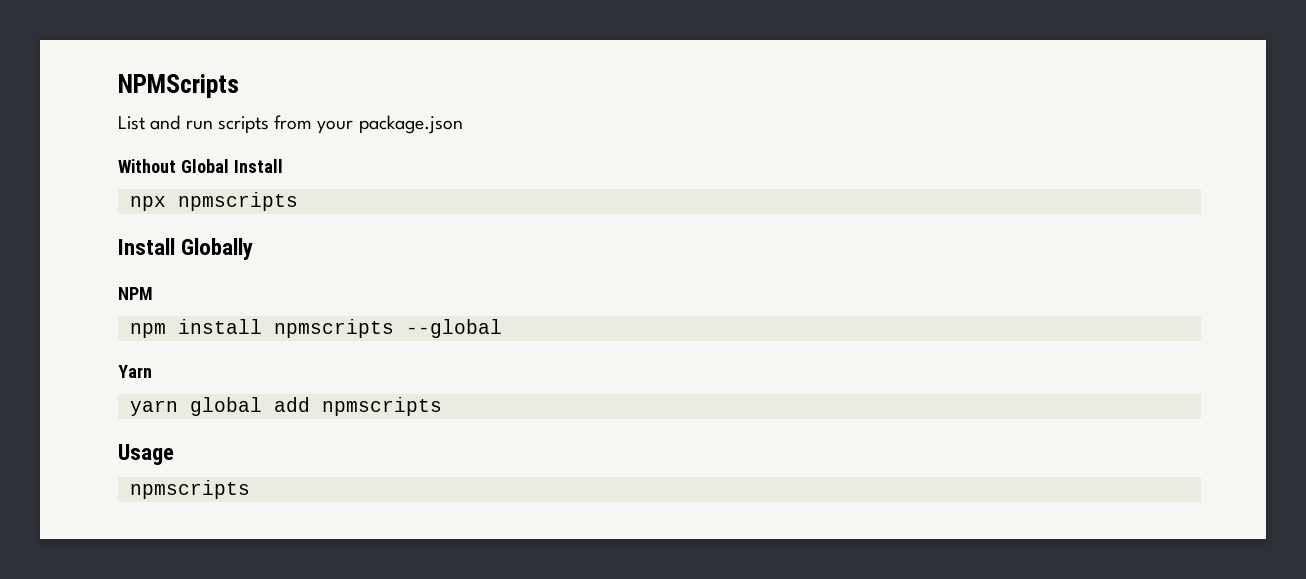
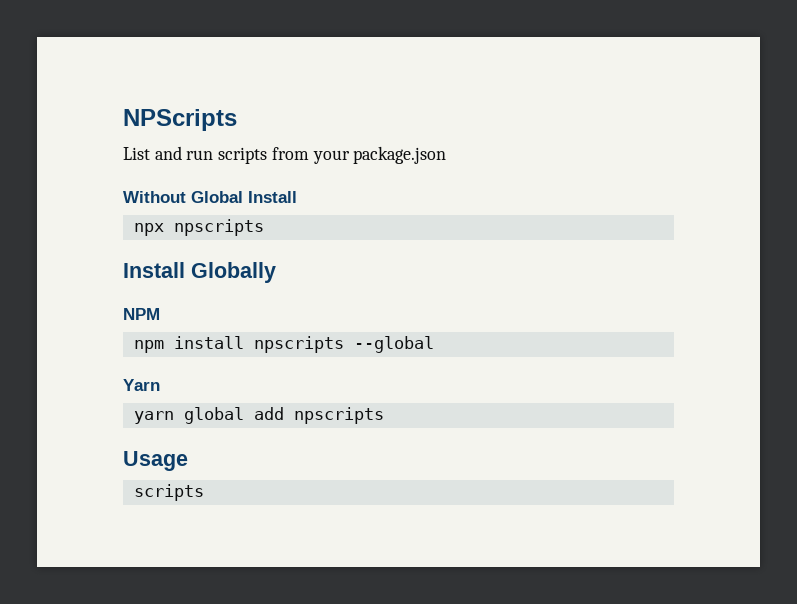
- NPMScripts
+ NPScripts
- npx npmscripts
+ npx npscripts
- npm install npmscripts --global
+ npm install npscripts --global
- yarn global add npmscripts
+ yarn global add npscripts
  Usage
- npmscripts
+ scripts

